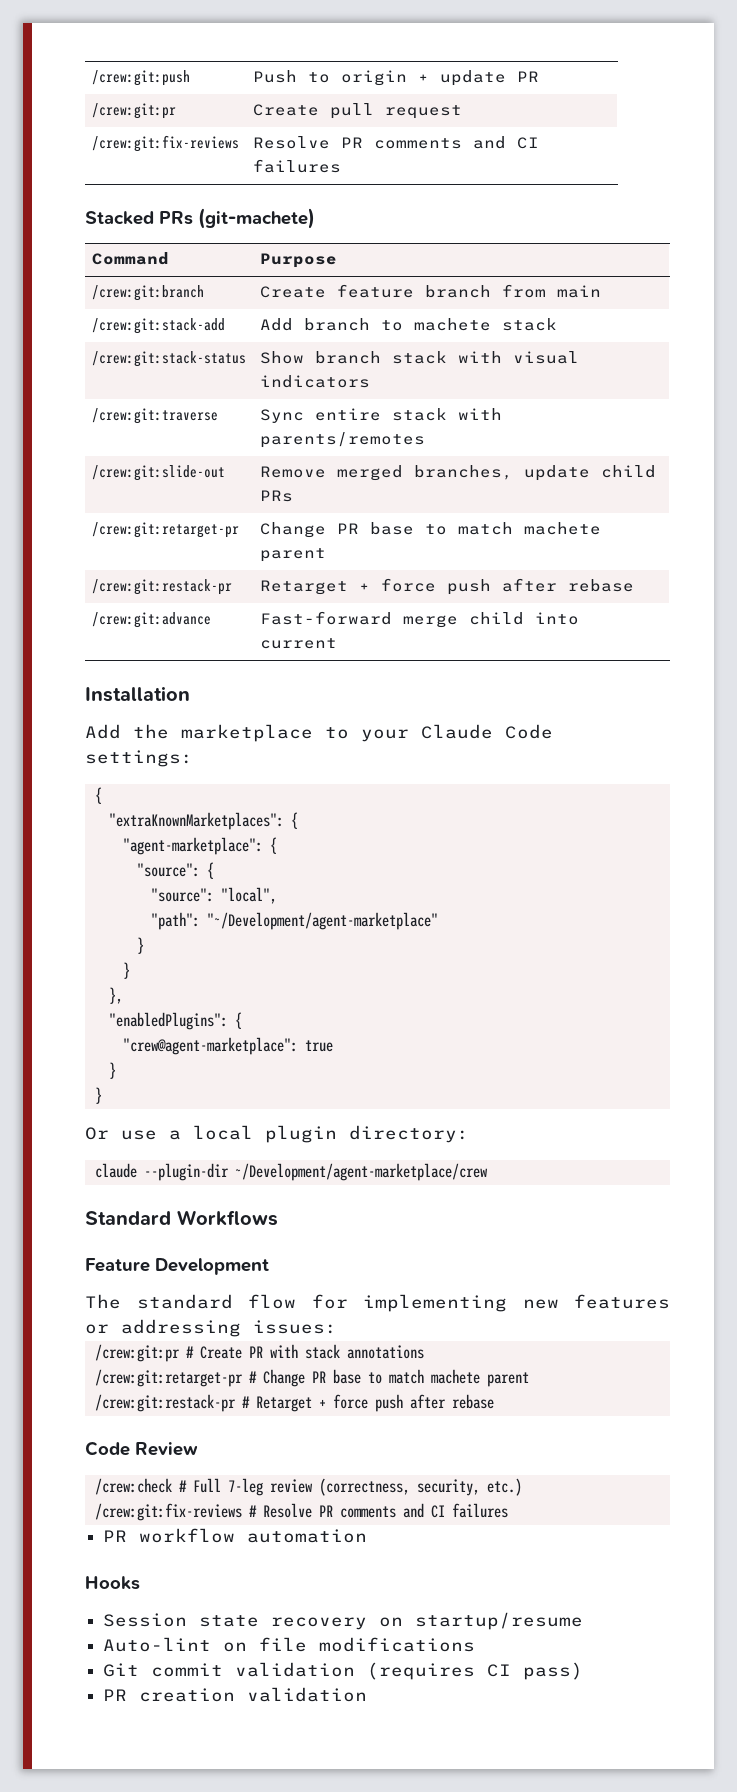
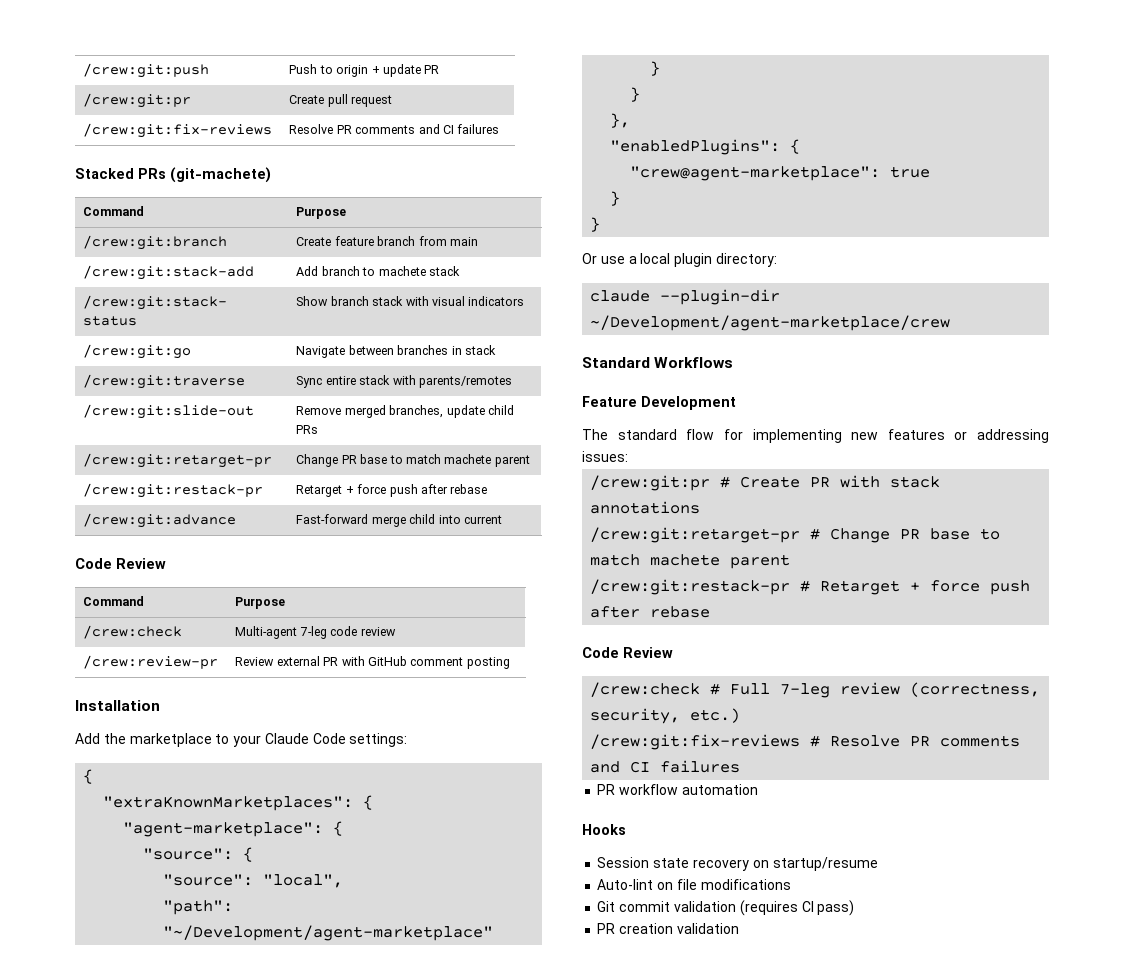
+ /crew:git:go | Navigate between branches in stack
  /crew:git:advance | Fast-forward merge child into current
+ Code Review
+ Command | Purpose
+ /crew:check | Multi-agent 7-leg code review
+ /crew:review-pr | Review external PR with GitHub comment posting

